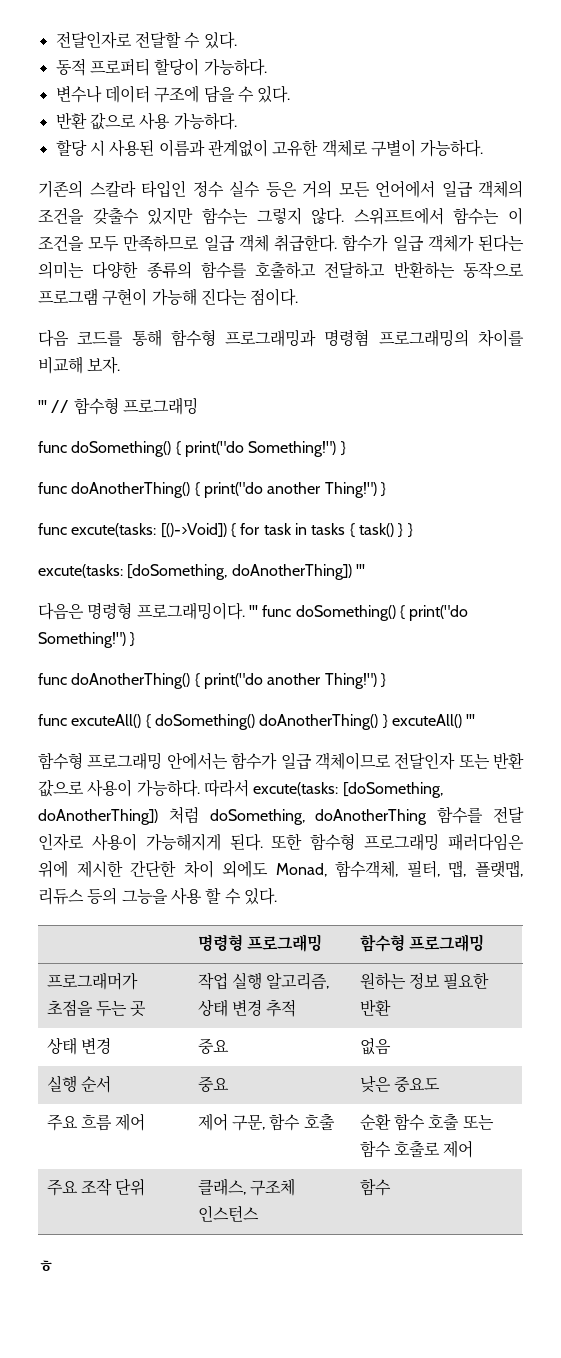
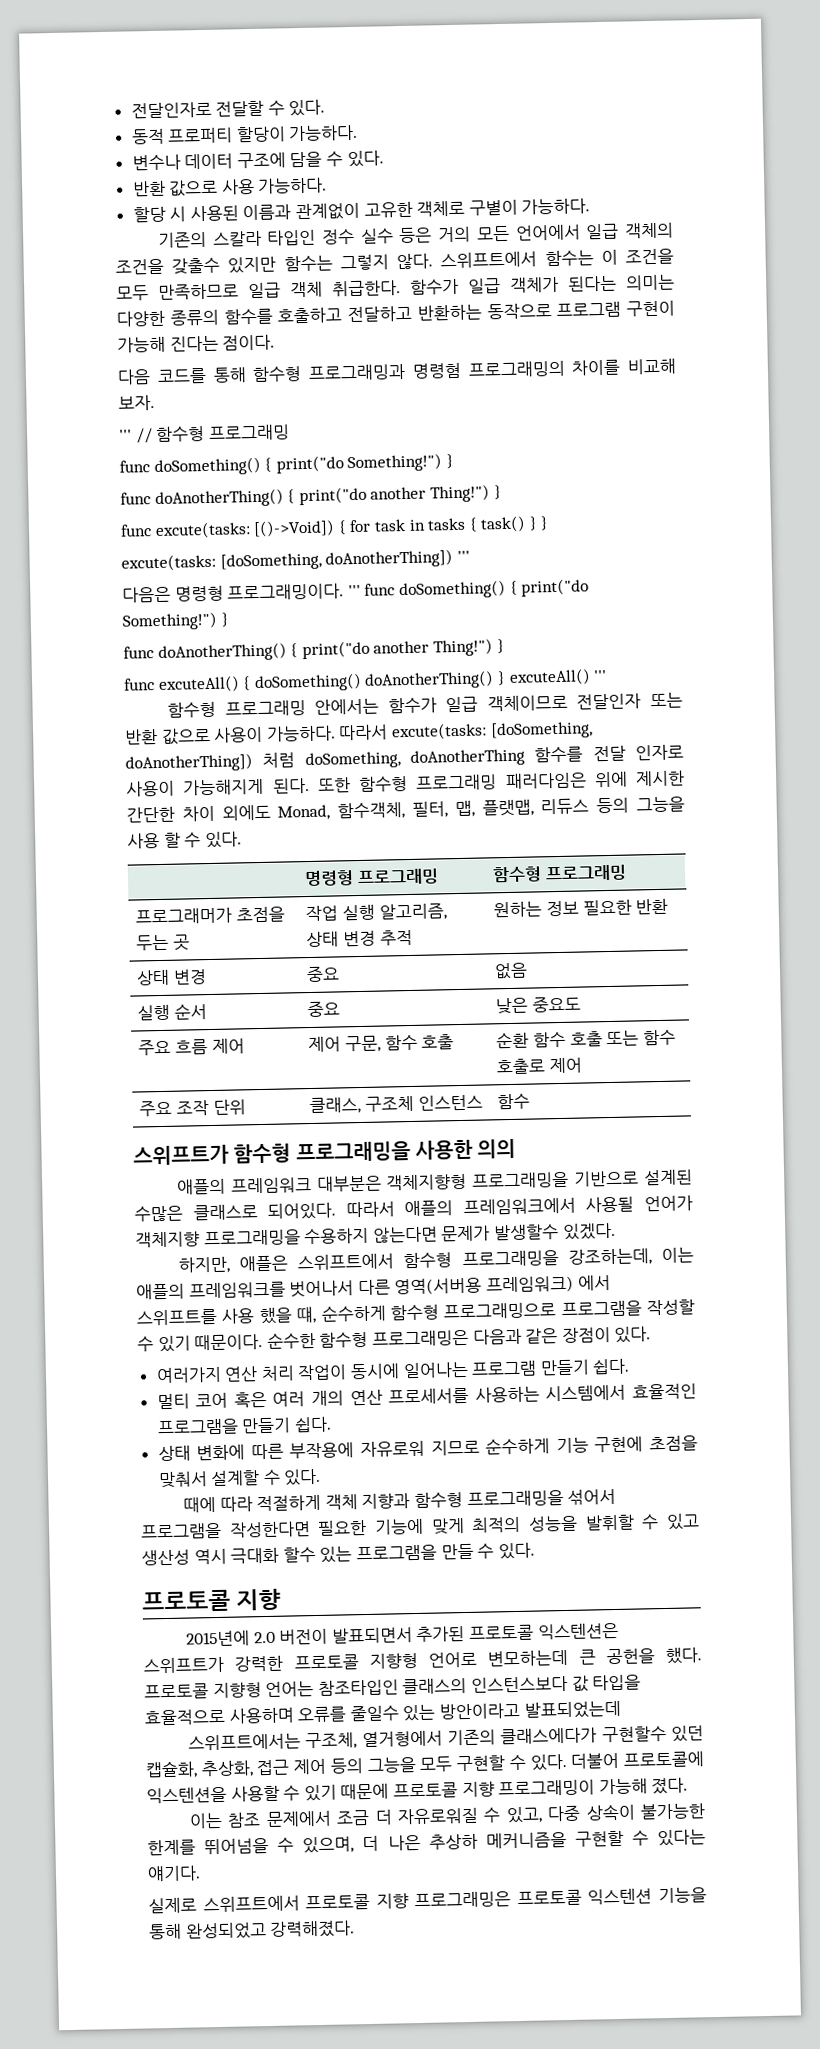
- ㅎ
+ 스위프트가 함수형 프로그래밍을 사용한 의의
+ 애플의 프레임워크 대부분은 객체지향형 프로그래밍을 기반으로 설계된 수많은 클래스로 되어있다. 따라서 애플의 프레임워크에서 사용될 언어가 객체지향 프로그래밍을 수용하지 않는다면 문제가 발생할수 있겠다.
+ 하지만, 애플은 스위프트에서 함수형 프로그래밍을 강조하는데, 이는 애플의 프레임워크를 벗어나서 다른 영역(서버용 프레임워크) 에서 스위프트를 사용 했을 떄, 순수하게 함수형 프로그래밍으로 프로그램을 작성할 수 있기 때문이다. 순수한 함수형 프로그래밍은 다음과 같은 장점이 있다.
+ 여러가지 연산 처리 작업이 동시에 일어나는 프로그램 만들기 쉽다.
+ 멀티 코어 혹은 여러 개의 연산 프로세서를 사용하는 시스템에서 효율적인 프로그램을 만들기 쉽다.
+ 상태 변화에 따른 부작용에 자유로워 지므로 순수하게 기능 구현에 초점을 맞춰서 설계할 수 있다.
+ 때에 따라 적절하게 객체 지향과 함수형 프로그래밍을 섞어서 프로그램을 작성한다면 필요한 기능에 맞게 최적의 성능을 발휘할 수 있고 생산성 역시 극대화 할수 있는 프로그램을 만들 수 있다.
+ 프로토콜 지향
+ 2015년에 2.0 버전이 발표되면서 추가된 프로토콜 익스텐션은 스위프트가 강력한 프로토콜 지향형 언어로 변모하는데 큰 공헌을 했다. 프로토콜 지향형 언어는 참조타입인 클래스의 인스턴스보다 값 타입을 효율적으로 사용하며 오류를 줄일수 있는 방안이라고 발표되었는데
+ 스위프트에서는 구조체, 열거형에서 기존의 클래스에다가 구현할수 있던 캡슐화, 추상화, 접근 제어 등의 그능을 모두 구현할 수 있다. 더불어 프로토콜에 익스텐션을 사용할 수 있기 때문에 프로토콜 지향 프로그래밍이 가능해 졌다.
+ 이는 참조 문제에서 조금 더 자유로워질 수 있고, 다중 상속이 불가능한 한계를 뛰어넘을 수 있으며, 더 나은 추상하 메커니즘을 구현할 수 있다는 얘기다.
+ 실제로 스위프트에서 프로토콜 지향 프로그래밍은 프로토콜 익스텐션 기능을 통해 완성되었고 강력해졌다.

